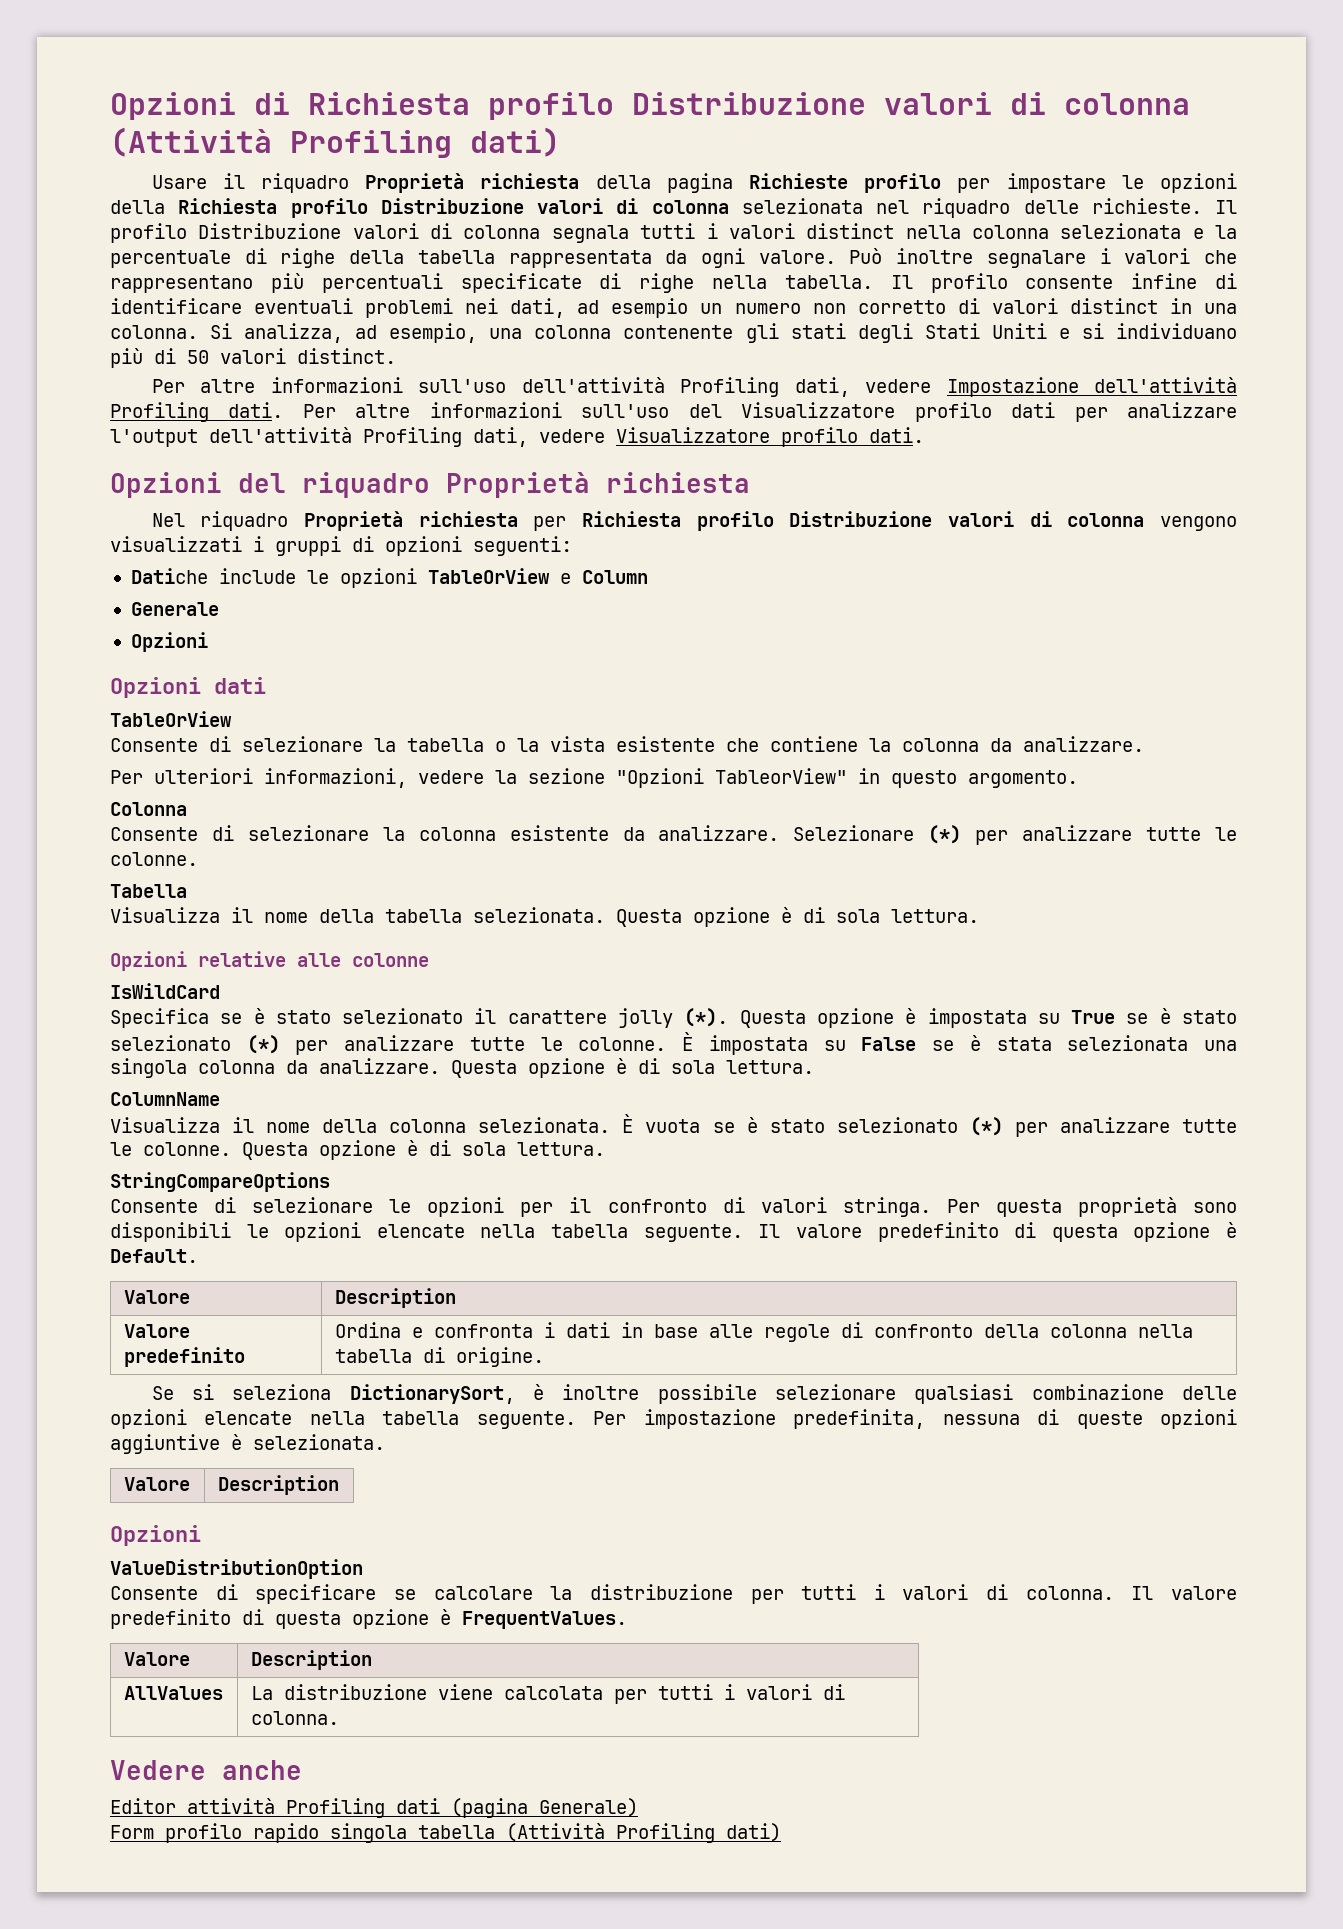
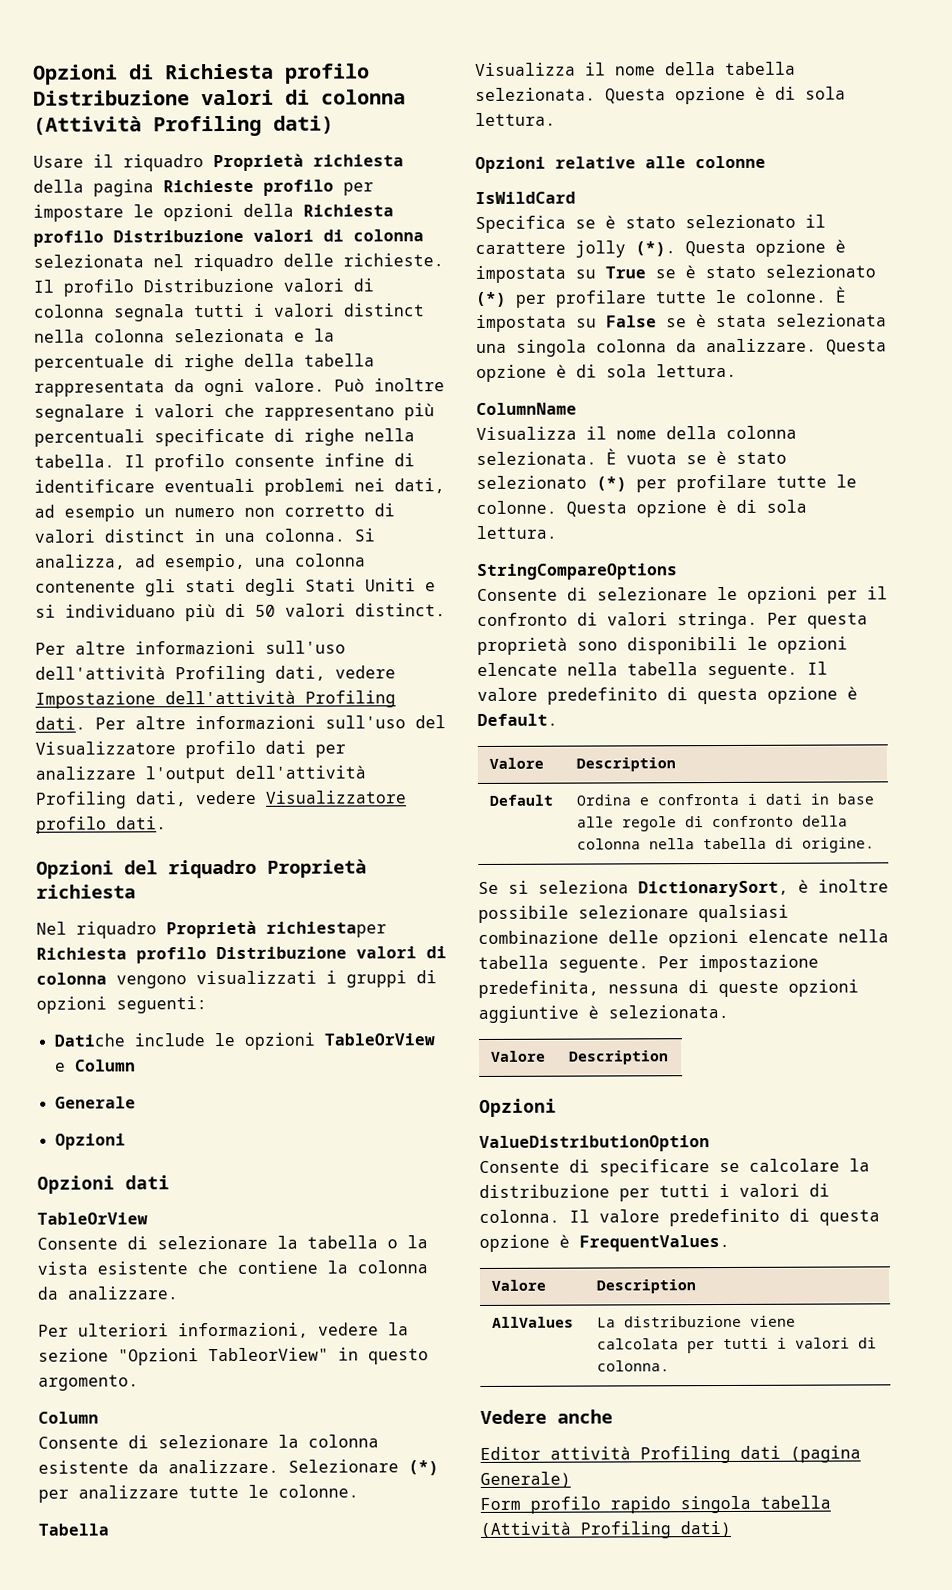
- Nel riquadro Proprietà richiesta per Richiesta profilo Distribuzione valori di colonna vengono visualizzati i gruppi di opzioni seguenti:
+ Nel riquadro Proprietà richiestaper Richiesta profilo Distribuzione valori di colonna vengono visualizzati i gruppi di opzioni seguenti:
  Per ulteriori informazioni, vedere la sezione "Opzioni TableorView" in questo argomento.
- Colonna
+ Column
- Questa opzione è impostata su True se è stato selezionato (*) per analizzare tutte le colonne.
+ Questa opzione è impostata su True se è stato selezionato (*) per profilare tutte le colonne.
- È vuota se è stato selezionato (*) per analizzare tutte le colonne.
+ È vuota se è stato selezionato (*) per profilare tutte le colonne.
- Valore predefinito | Ordina e confronta i dati in base alle regole di confronto della colonna nella tabella di origine.
+ Default | Ordina e confronta i dati in base alle regole di confronto della colonna nella tabella di origine.

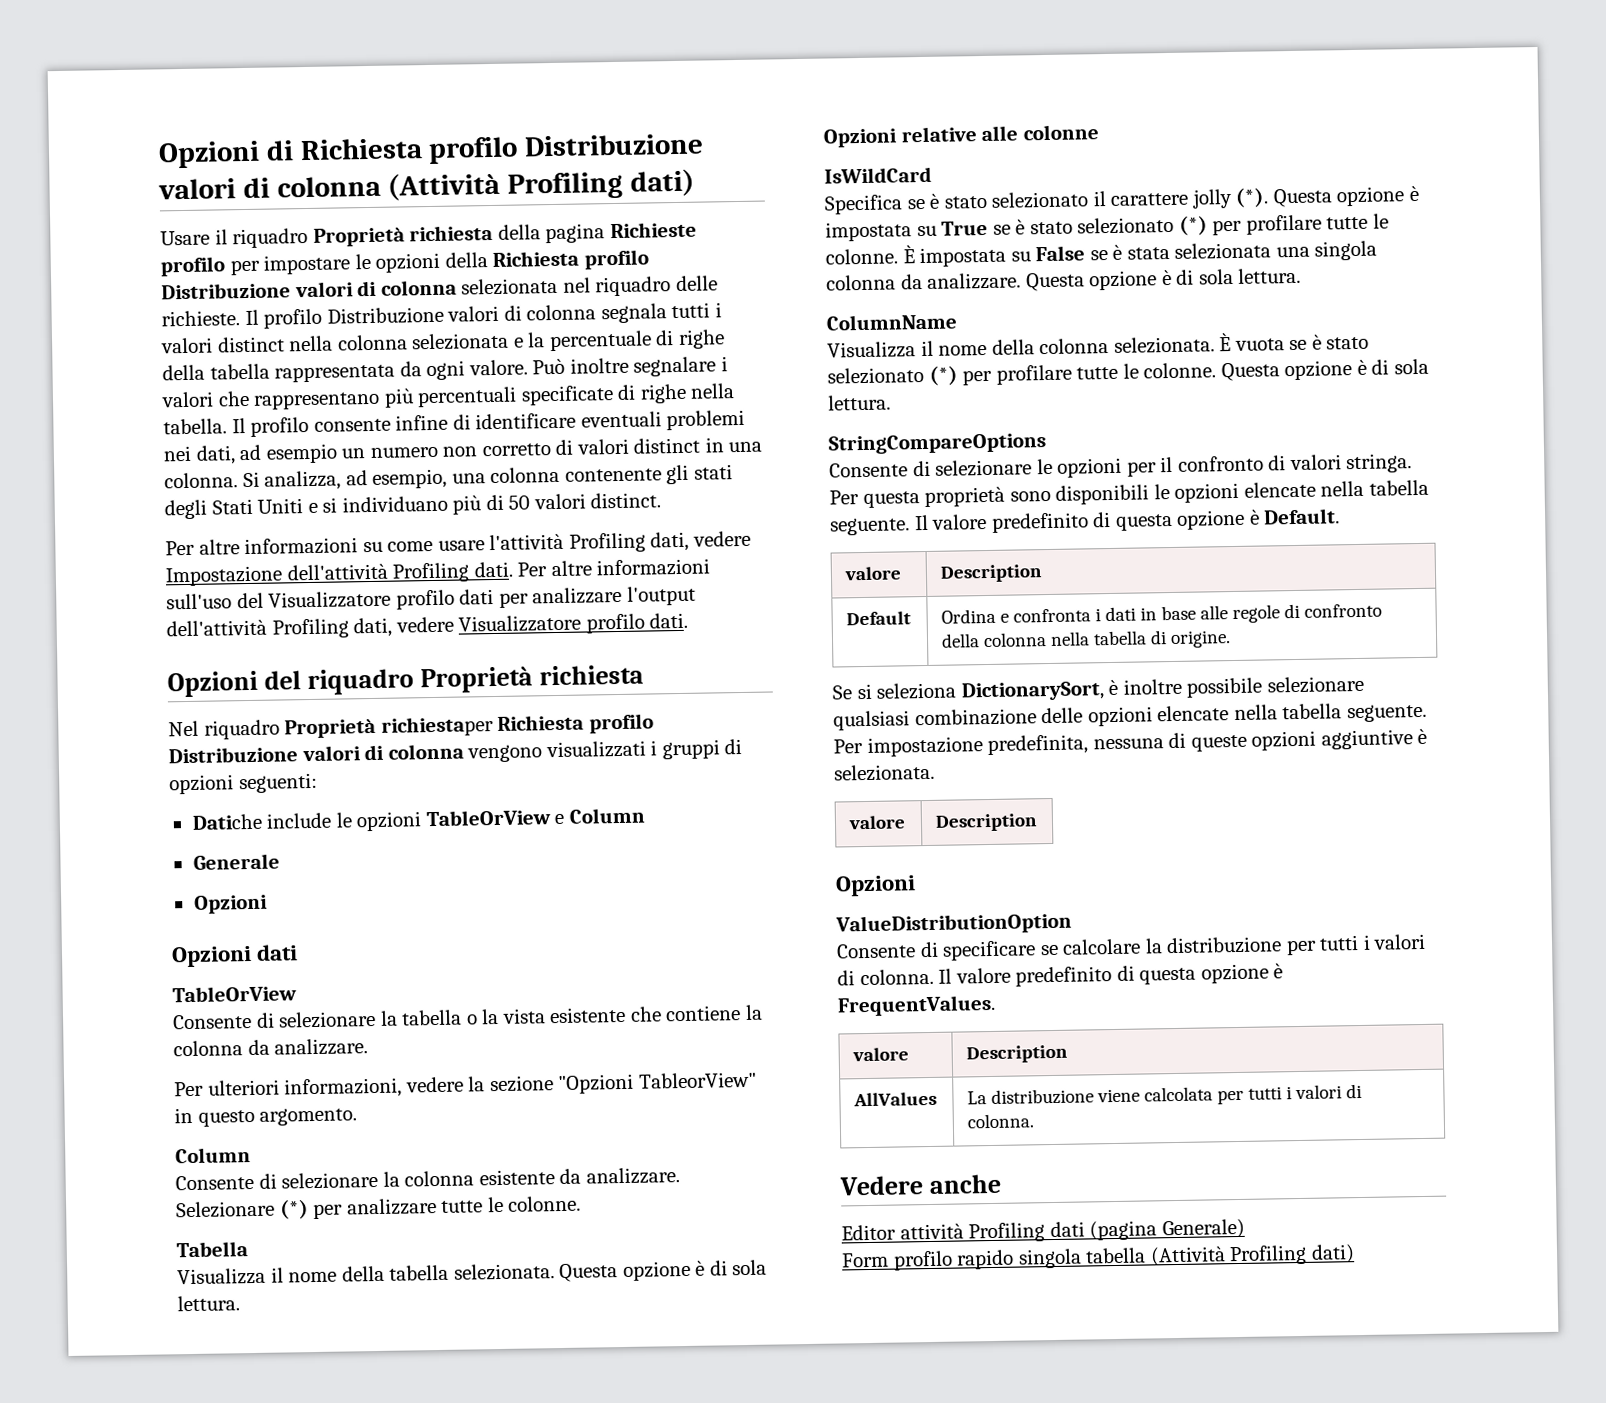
- Per altre informazioni sull'uso dell'attività Profiling dati, vedere Impostazione dell'attività Profiling dati.
+ Per altre informazioni su come usare l'attività Profiling dati, vedere Impostazione dell'attività Profiling dati.
  Il valore predefinito di questa opzione è Default.
- Valore | Description
+ valore | Description
  Per impostazione predefinita, nessuna di queste opzioni aggiuntive è selezionata.
- Valore | Description
+ valore | Description
  Il valore predefinito di questa opzione è FrequentValues.
- Valore | Description
+ valore | Description

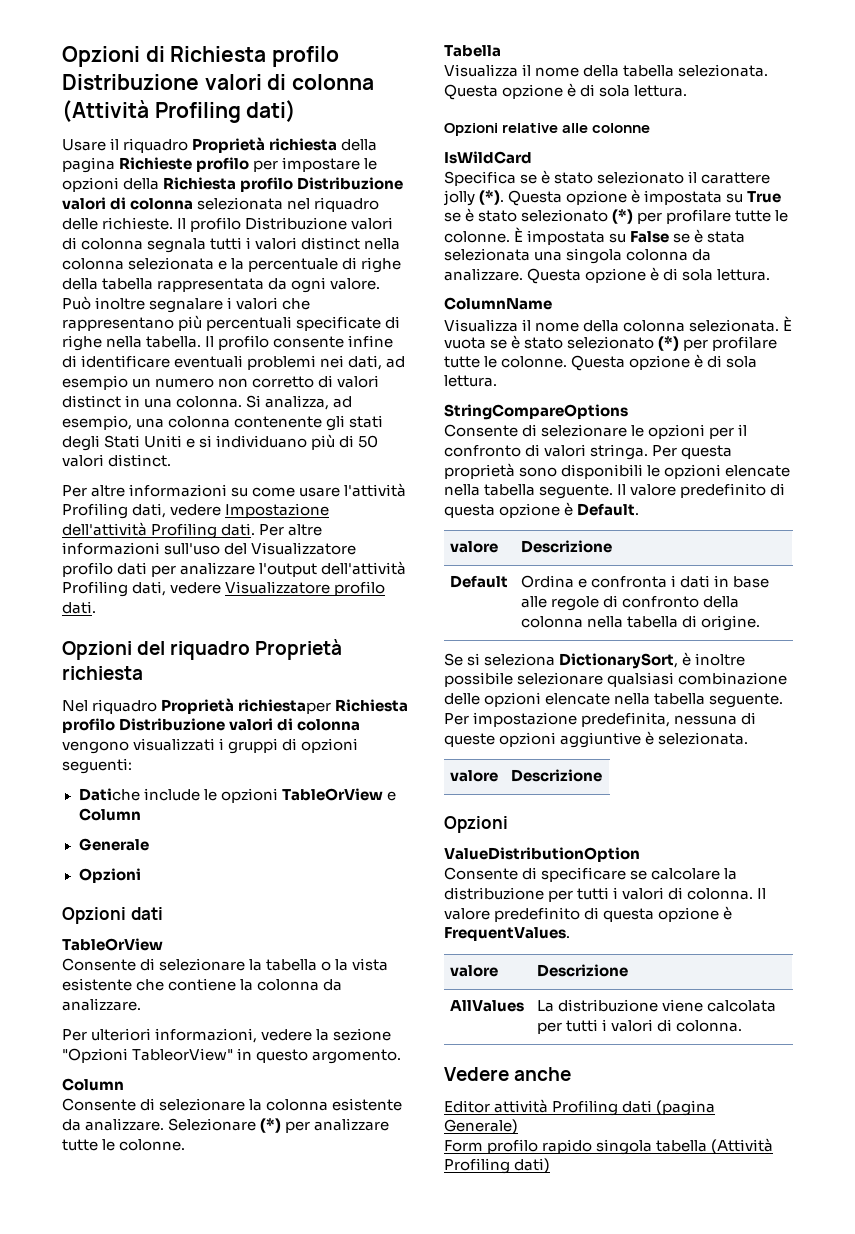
  Il valore predefinito di questa opzione è Default.
- valore | Description
+ valore | Descrizione
  Per impostazione predefinita, nessuna di queste opzioni aggiuntive è selezionata.
- valore | Description
+ valore | Descrizione
  Il valore predefinito di questa opzione è FrequentValues.
- valore | Description
+ valore | Descrizione

